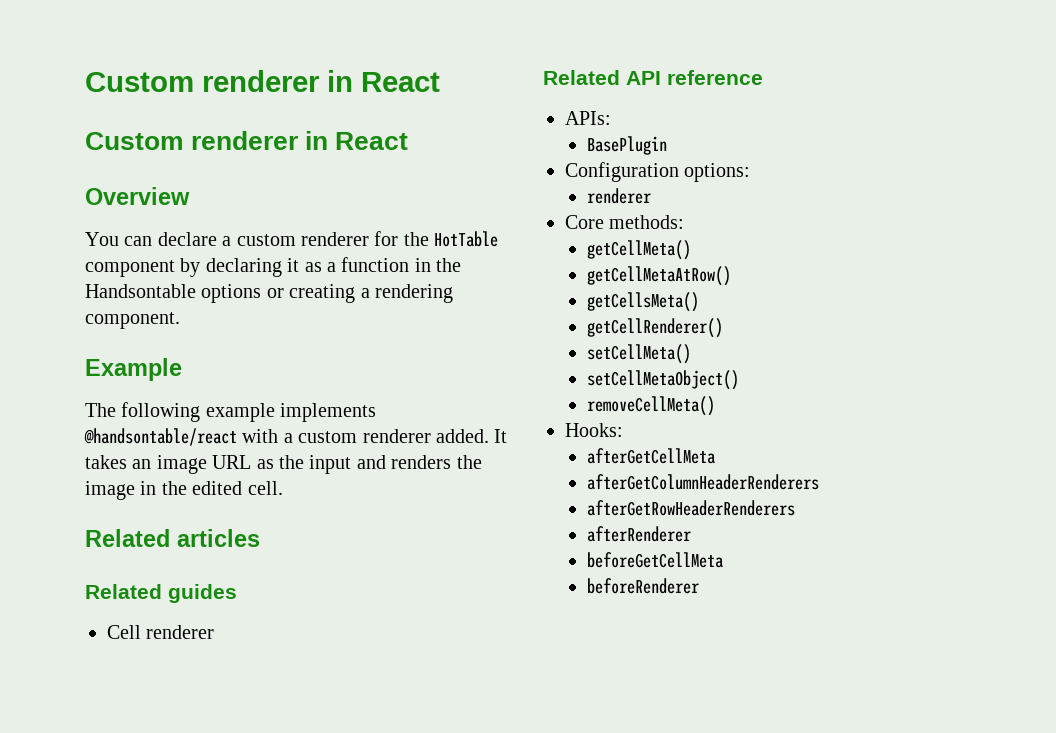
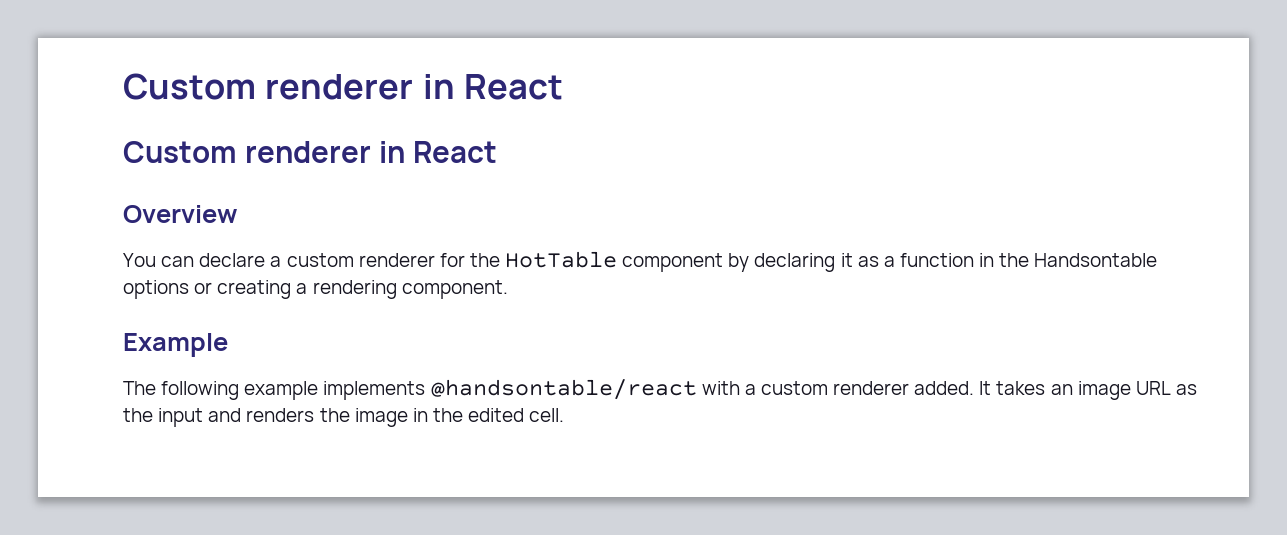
- Related articles
- Related guides
- Cell renderer
- Related API reference
- APIs:
- BasePlugin
- Configuration options:
- renderer
- Core methods:
- getCellMeta()
- getCellMetaAtRow()
- getCellsMeta()
- getCellRenderer()
- setCellMeta()
- setCellMetaObject()
- removeCellMeta()
- Hooks:
- afterGetCellMeta
- afterGetColumnHeaderRenderers
- afterGetRowHeaderRenderers
- afterRenderer
- beforeGetCellMeta
- beforeRenderer

